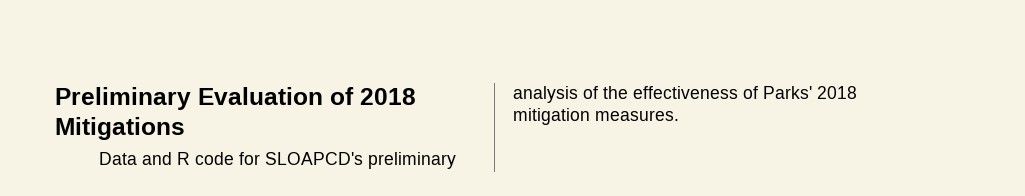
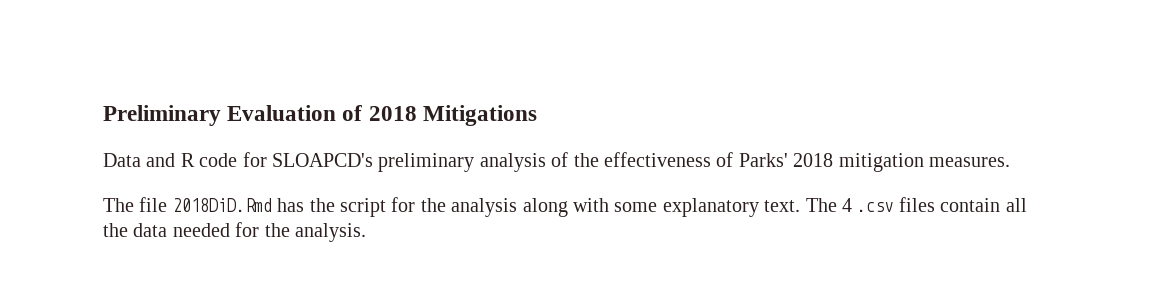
+ The file 2018DiD.Rmd has the script for the analysis along with some explanatory text. The 4 .csv files contain all the data needed for the analysis.

